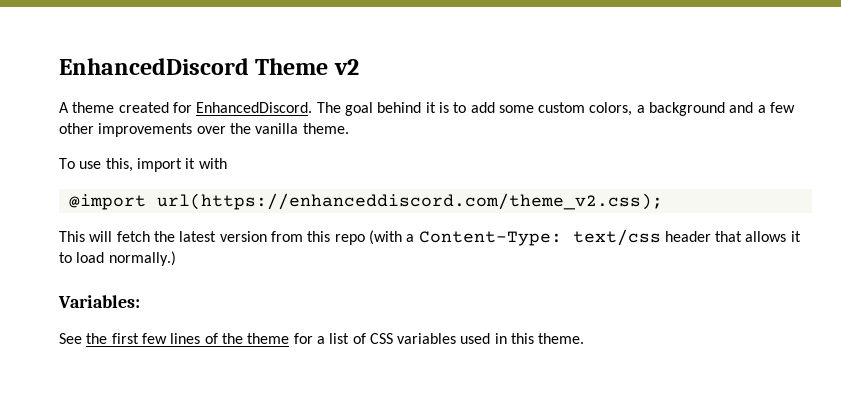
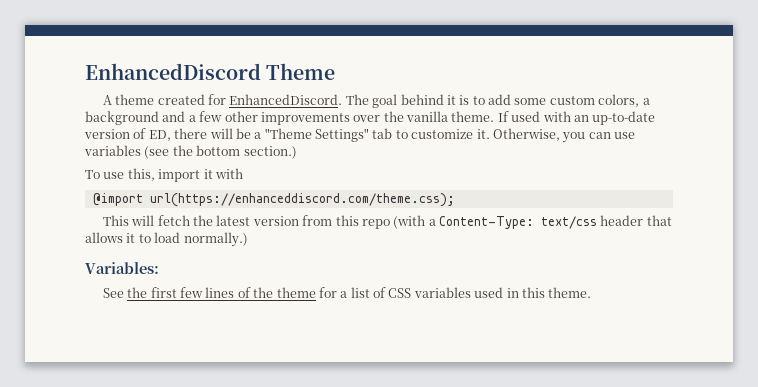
- EnhancedDiscord Theme v2
+ EnhancedDiscord Theme
+ If used with an up-to-date version of ED, there will be a "Theme Settings" tab to customize it. Otherwise, you can use variables (see the bottom section.)
- @import url(https://enhanceddiscord.com/theme_v2.css);
+ @import url(https://enhanceddiscord.com/theme.css);

